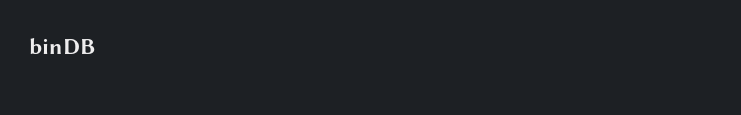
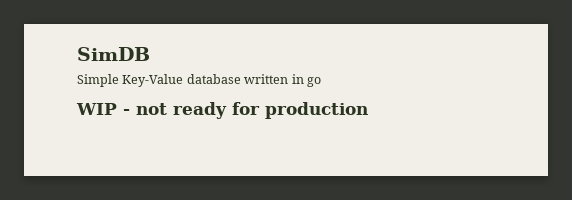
- binDB
+ SimDB
+ Simple Key-Value database written in go
+ WIP - not ready for production

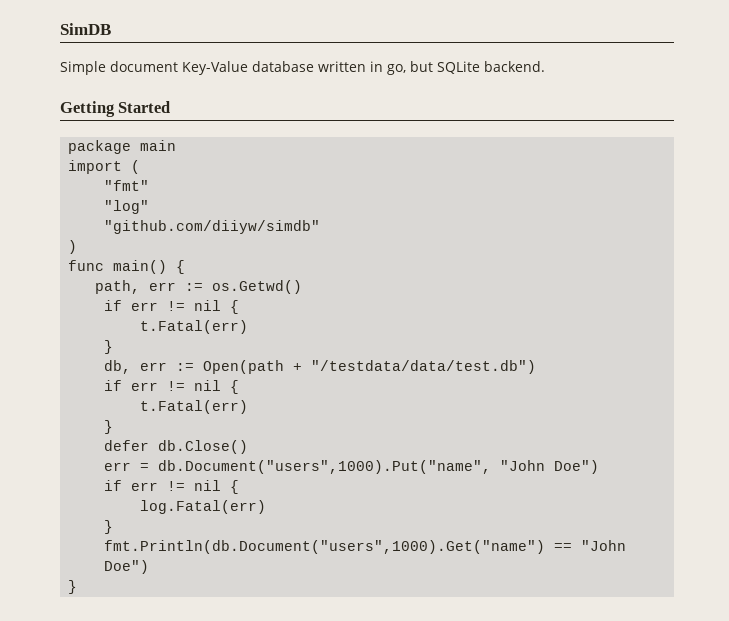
- Simple Key-Value database written in go
- WIP - not ready for production
+ Simple document Key-Value database written in go, but SQLite backend.
+ Getting Started
+ package main
+ import (
+ "fmt"
+ "log"
+ "github.com/diiyw/simdb"
+ )
+ func main() {
+ path, err := os.Getwd()
+ if err != nil {
+ t.Fatal(err)
+ }
+ db, err := Open(path + "/testdata/data/test.db")
+ if err != nil {
+ t.Fatal(err)
+ }
+ defer db.Close()
+ err = db.Document("users",1000).Put("name", "John Doe")
+ if err != nil {
+ log.Fatal(err)
+ }
+ fmt.Println(db.Document("users",1000).Get("name") == "John Doe")
+ }

